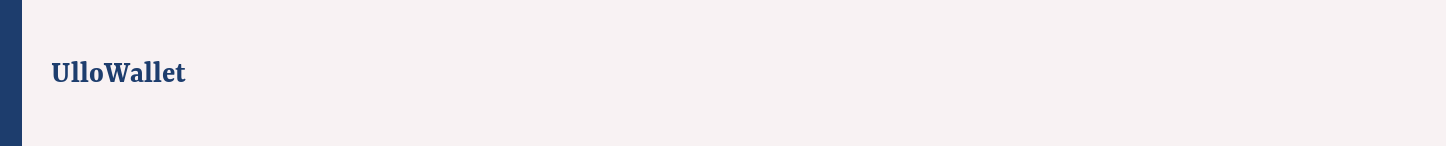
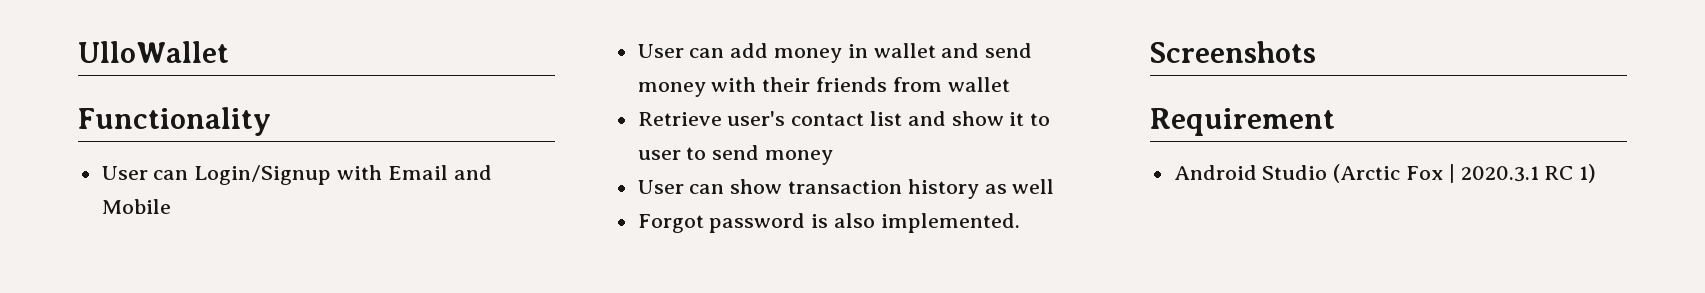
+ Functionality
+ User can Login/Signup with Email and Mobile
+ User can add money in wallet and send money with their friends from wallet
+ Retrieve user's contact list and show it to user to send money
+ User can show transaction history as well
+ Forgot password is also implemented.
+ Screenshots
+ Requirement
+ Android Studio (Arctic Fox | 2020.3.1 RC 1)

